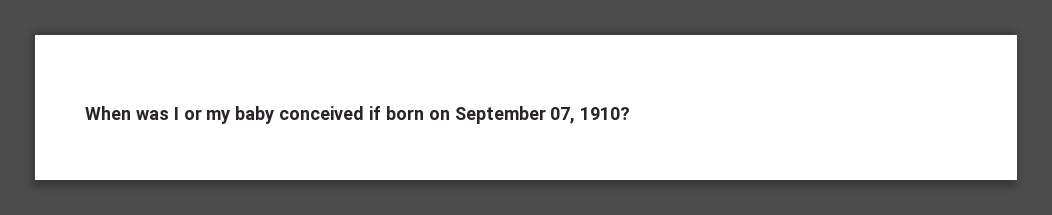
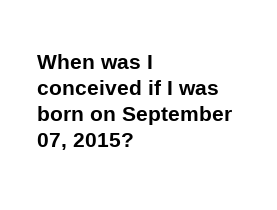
- When was I or my baby conceived if born on September 07, 1910?
+ When was I conceived if I was born on September 07, 2015?

